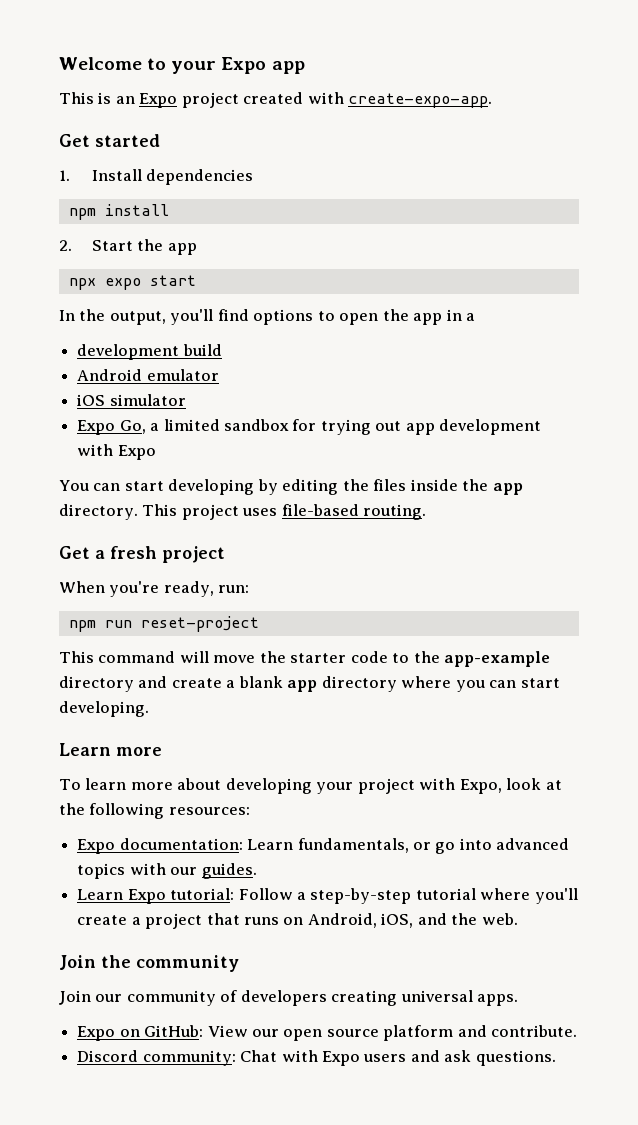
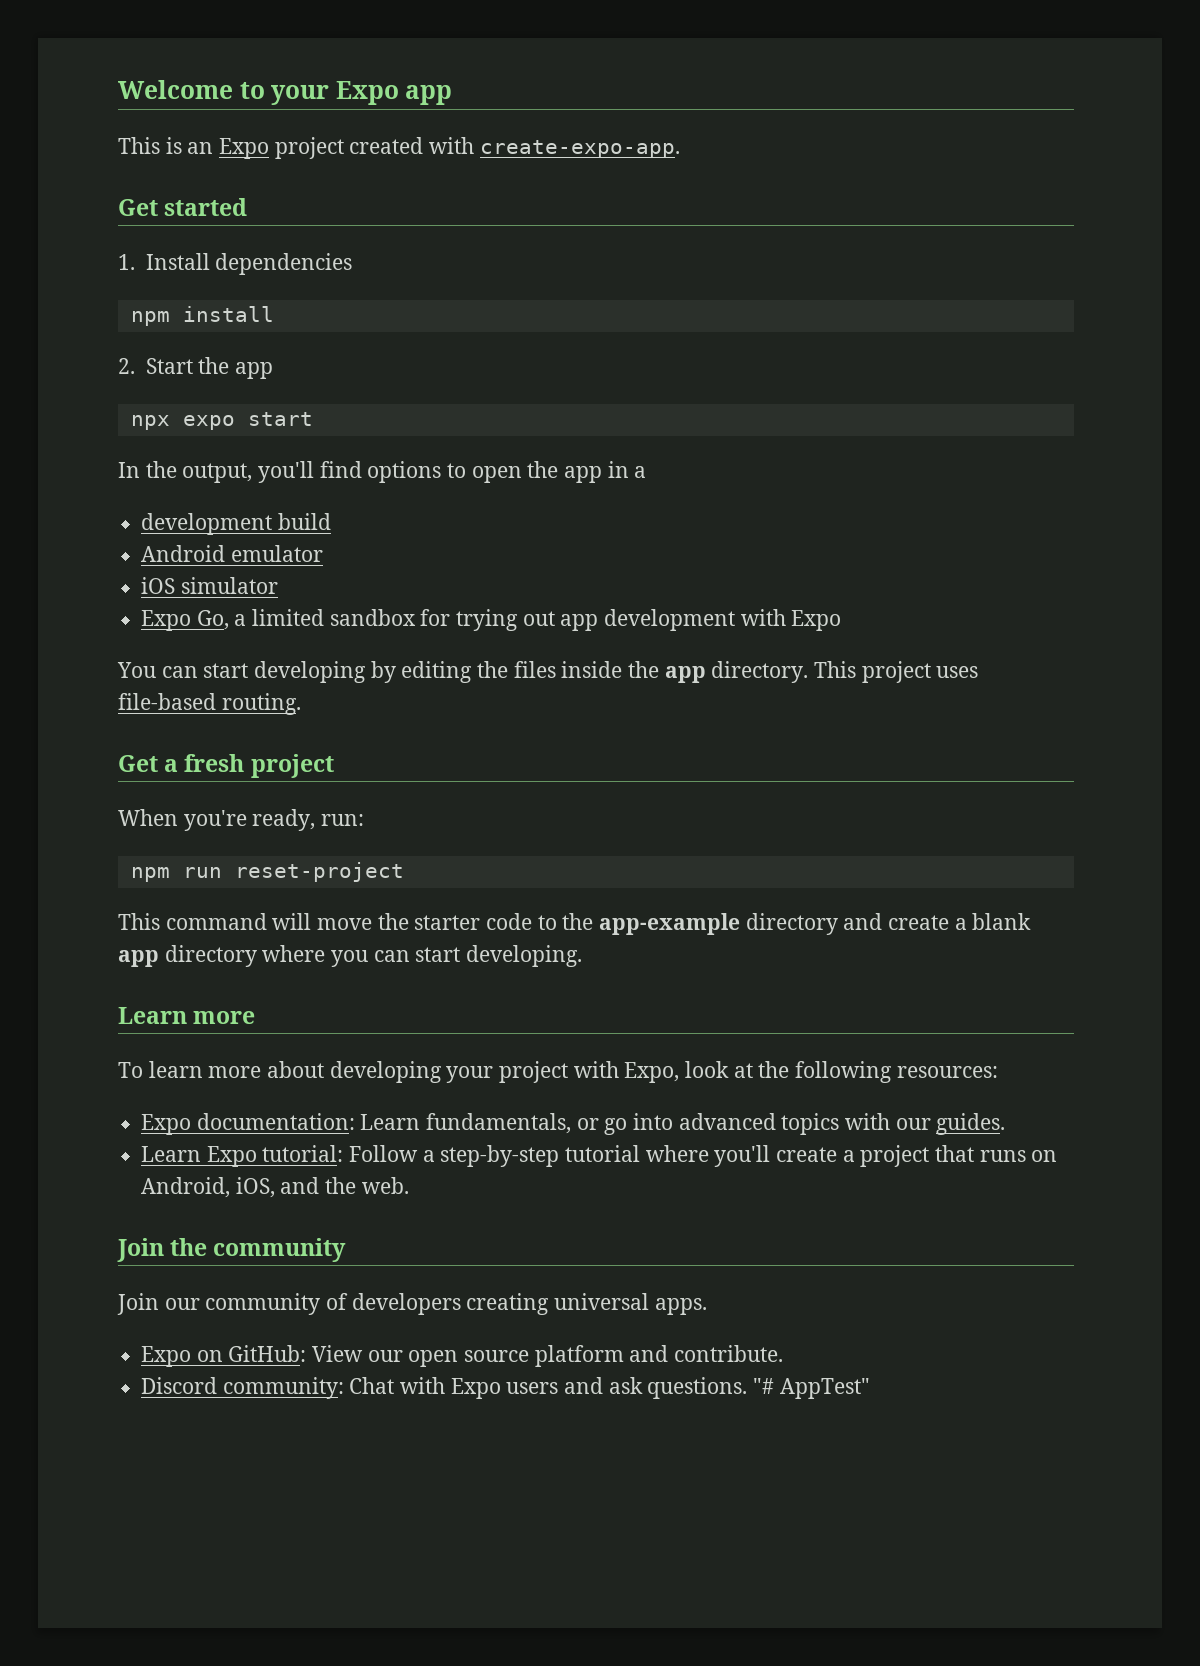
+ "# AppTest"

